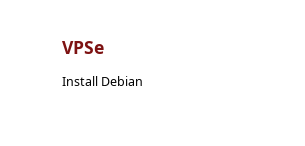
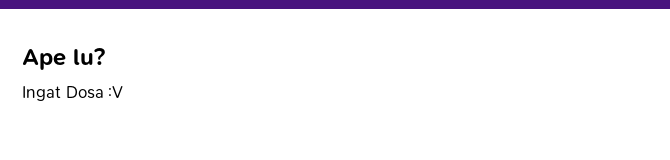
- VPSe
- Install Debian
+ Ape lu?
+ Ingat Dosa :V

